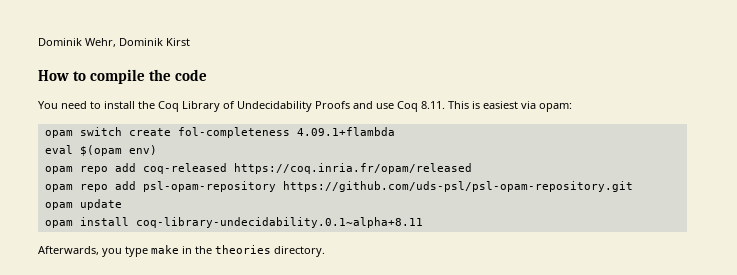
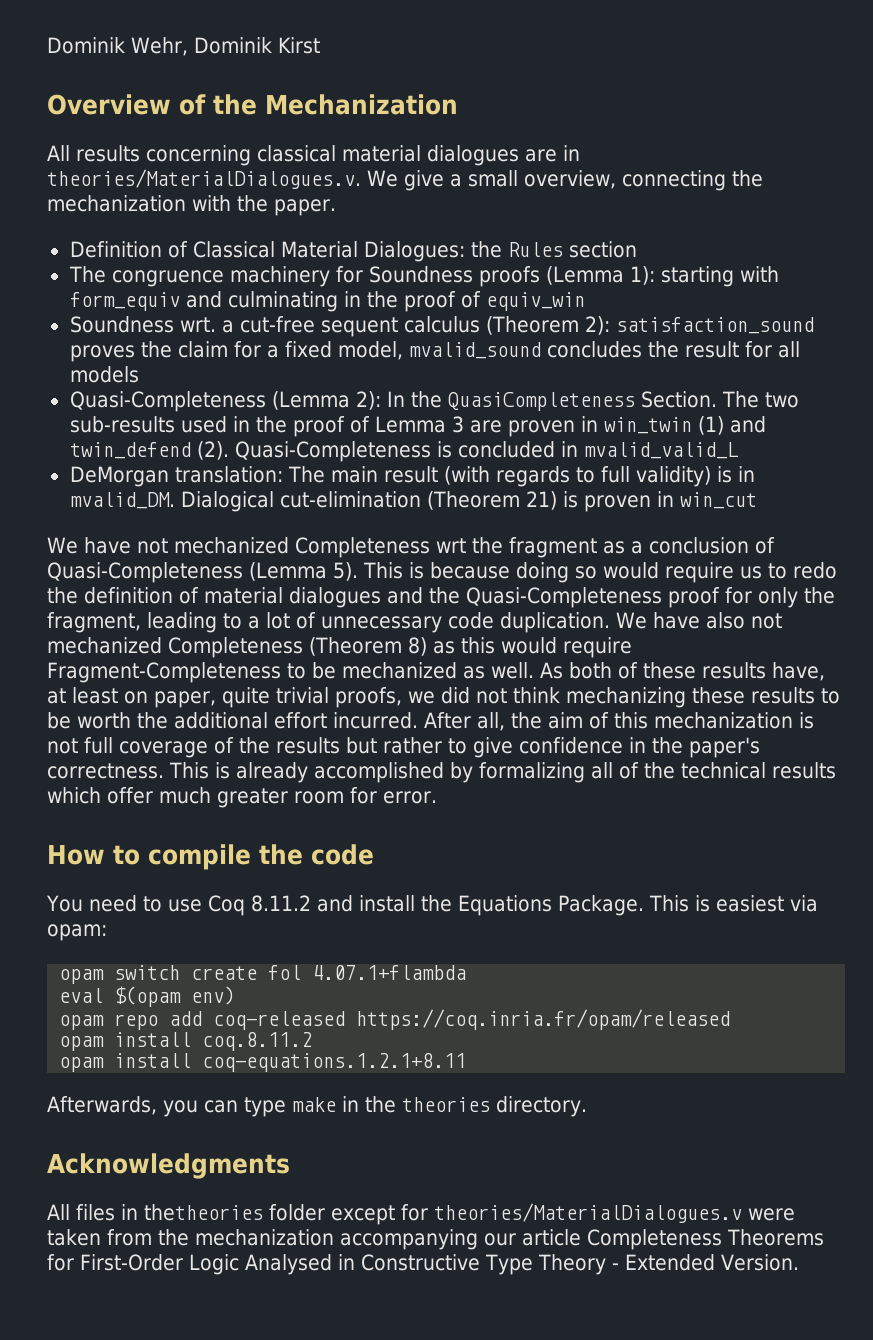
+ Overview of the Mechanization
+ All results concerning classical material dialogues are in theories/MaterialDialogues.v. We give a small overview, connecting the mechanization with the paper.
+ Definition of Classical Material Dialogues: the Rules section
+ The congruence machinery for Soundness proofs (Lemma 1): starting with form_equiv and culminating in the proof of equiv_win
+ Soundness wrt. a cut-free sequent calculus (Theorem 2): satisfaction_sound proves the claim for a fixed model, mvalid_sound concludes the result for all models
+ Quasi-Completeness (Lemma 2): In the QuasiCompleteness Section. The two sub-results used in the proof of Lemma 3 are proven in win_twin (1) and twin_defend (2). Quasi-Completeness is concluded in mvalid_valid_L
+ DeMorgan translation: The main result (with regards to full validity) is in mvalid_DM. Dialogical cut-elimination (Theorem 21) is proven in win_cut
+ We have not mechanized Completeness wrt the fragment as a conclusion of Quasi-Completeness (Lemma 5). This is because doing so would require us to redo the definition of material dialogues and the Quasi-Completeness proof for only the fragment, leading to a lot of unnecessary code duplication. We have also not mechanized Completeness (Theorem 8) as this would require Fragment-Completeness to be mechanized as well. As both of these results have, at least on paper, quite trivial proofs, we did not think mechanizing these results to be worth the additional effort incurred. After all, the aim of this mechanization is not full coverage of the results but rather to give confidence in the paper's correctness. This is already accomplished by formalizing all of the technical results which offer much greater room for error.
- You need to install the Coq Library of Undecidability Proofs and use Coq 8.11. This is easiest via opam:
+ You need to use Coq 8.11.2 and install the Equations Package. This is easiest via opam:
- opam switch create fol-completeness 4.09.1+flambda
+ opam switch create fol 4.07.1+flambda
- opam repo add psl-opam-repository https://github.com/uds-psl/psl-opam-repository.git
- opam update
- opam install coq-library-undecidability.0.1~alpha+8.11
+ opam install coq.8.11.2
+ opam install coq-equations.1.2.1+8.11
- Afterwards, you type make in the theories directory.
+ Afterwards, you can type make in the theories directory.
+ Acknowledgments
+ All files in thetheories folder except for theories/MaterialDialogues.v were taken from the mechanization accompanying our article Completeness Theorems for First-Order Logic Analysed in Constructive Type Theory - Extended Version.

